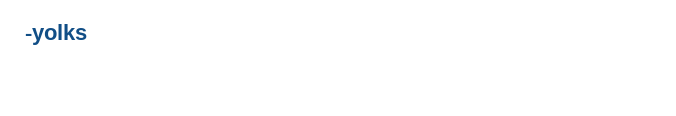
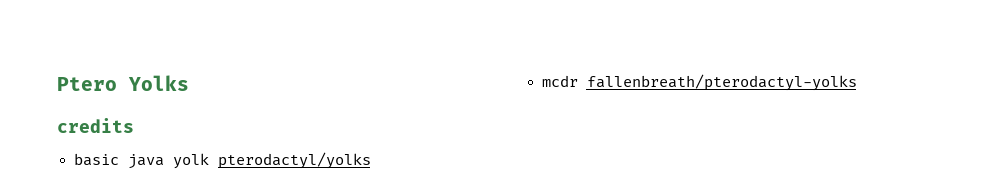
- -yolks
+ Ptero Yolks
+ credits
+ basic java yolk pterodactyl/yolks
+ mcdr fallenbreath/pterodactyl-yolks

